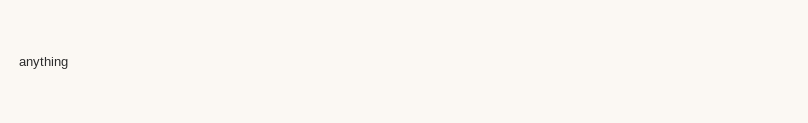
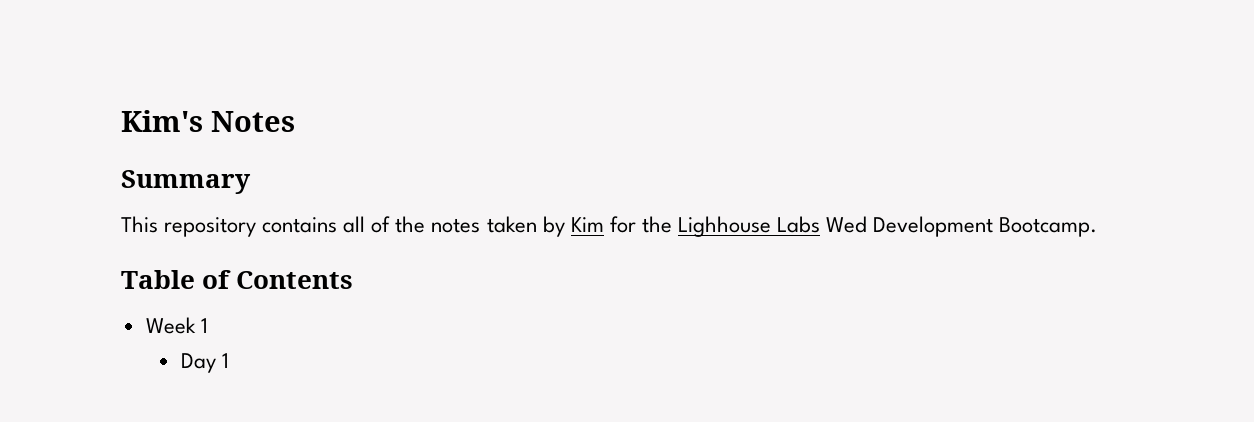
- anything
+ Kim's Notes
+ Summary
+ This repository contains all of the notes taken by Kim for the Lighhouse Labs Wed Development Bootcamp.
+ Table of Contents
+ Week 1
+ Day 1

